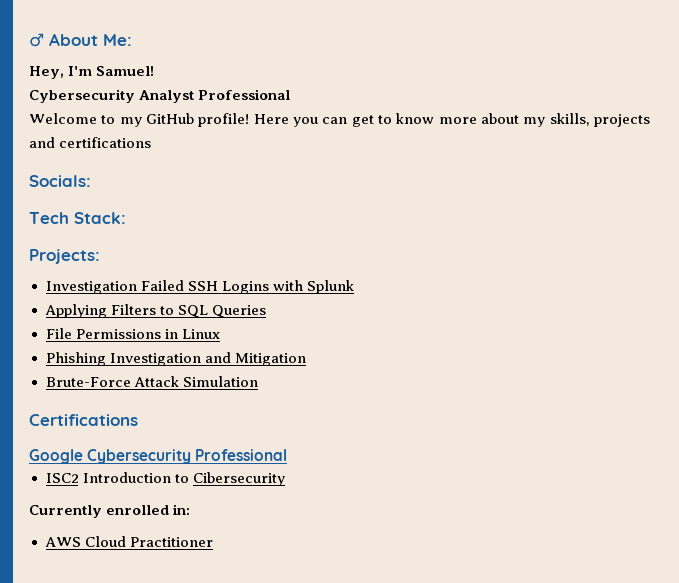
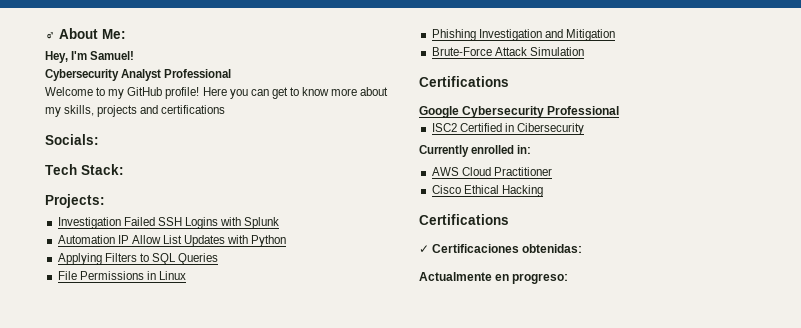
+ Automation IP Allow List Updates with Python
- ISC2 Introduction to Cibersecurity
+ ISC2 Certified in Cibersecurity
+ Cisco Ethical Hacking
+ Certifications
+ ✓ Certificaciones obtenidas:
+ Actualmente en progreso:

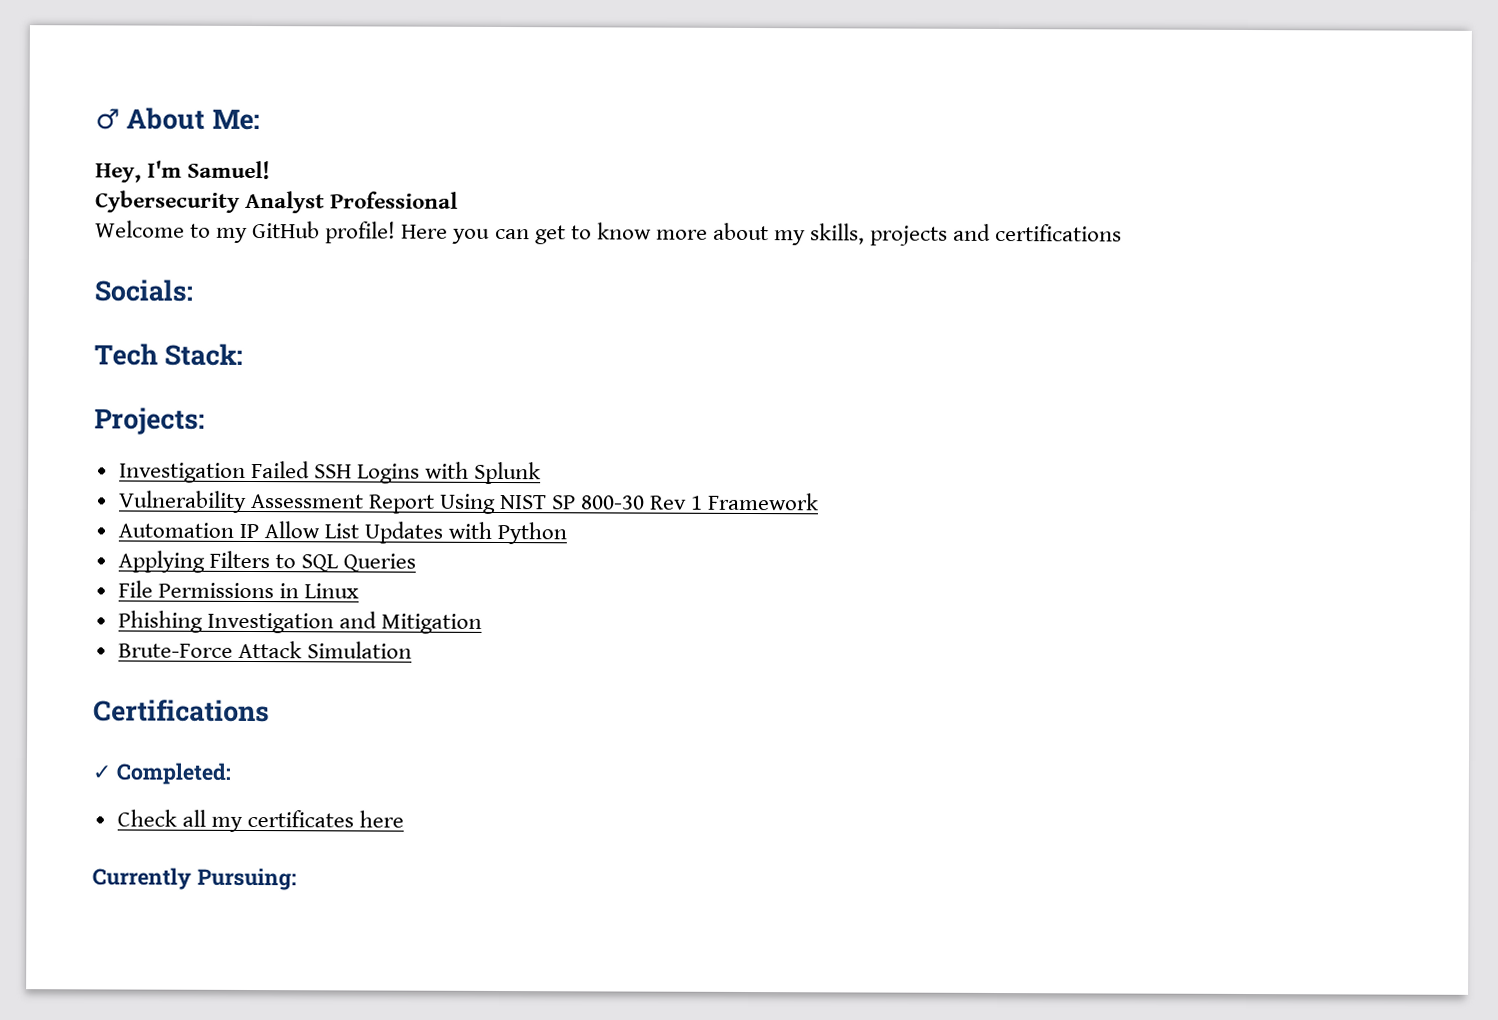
+ Vulnerability Assessment Report Using NIST SP 800-30 Rev 1 Framework
- Google Cybersecurity Professional
- ISC2 Certified in Cibersecurity
- Currently enrolled in:
- AWS Cloud Practitioner
- Cisco Ethical Hacking
- Certifications
- ✓ Certificaciones obtenidas:
- Actualmente en progreso:
+ ✓ Completed:
+ Check all my certificates here
+ Currently Pursuing:

